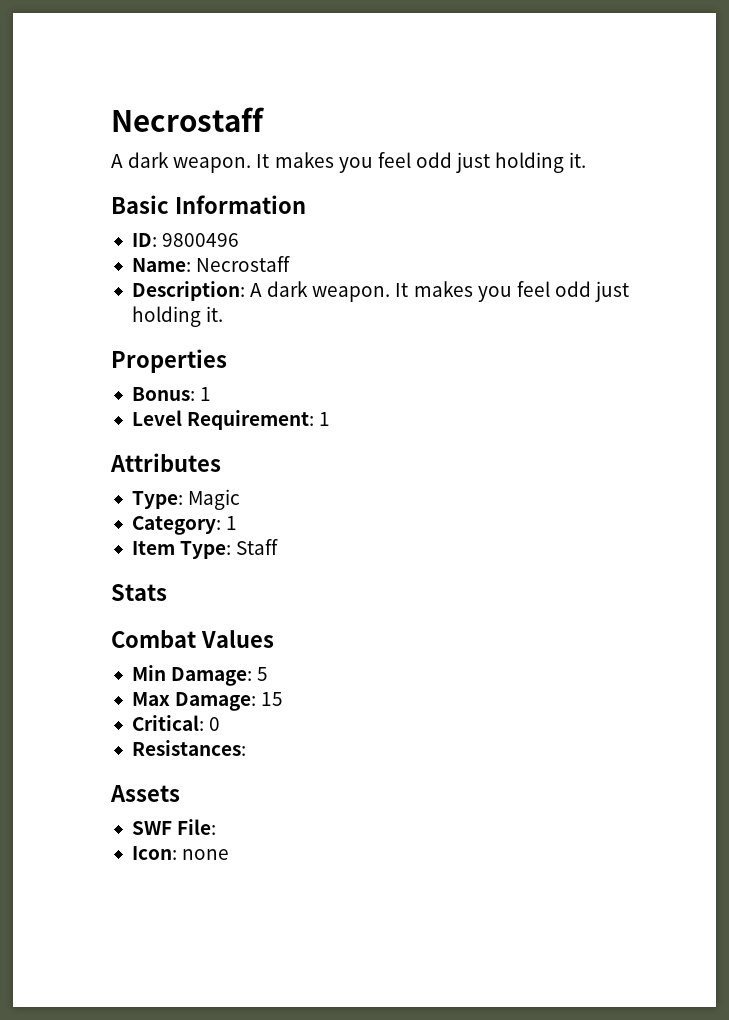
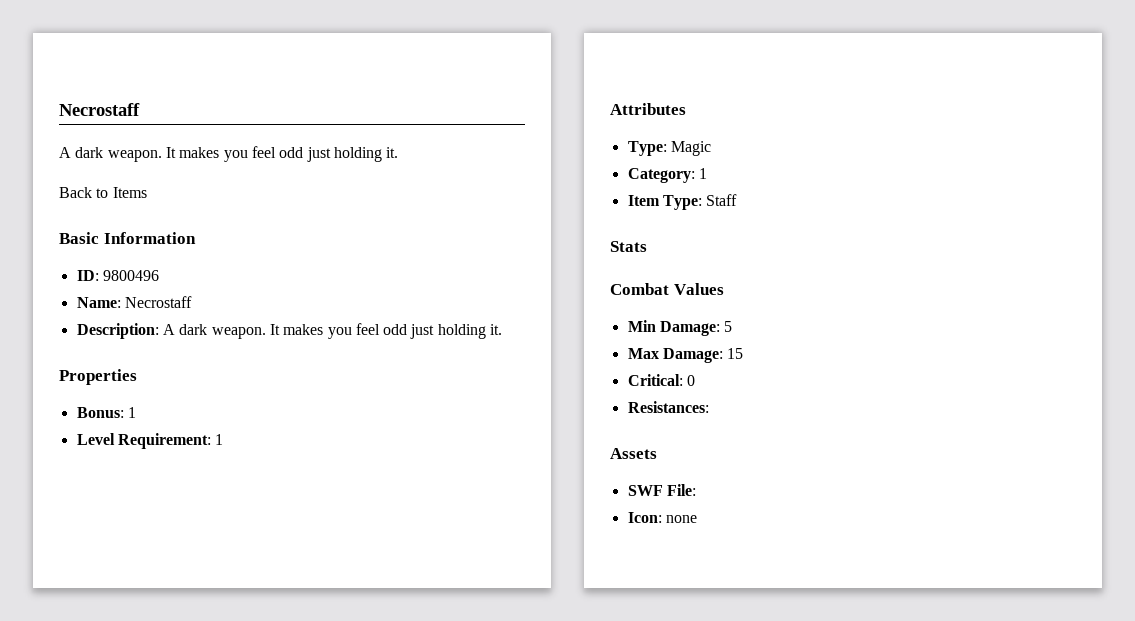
+ Back to Items

